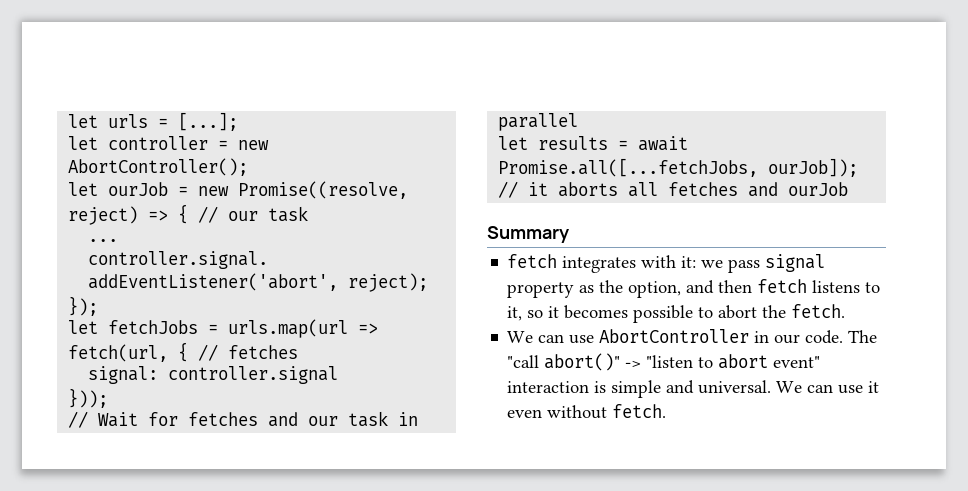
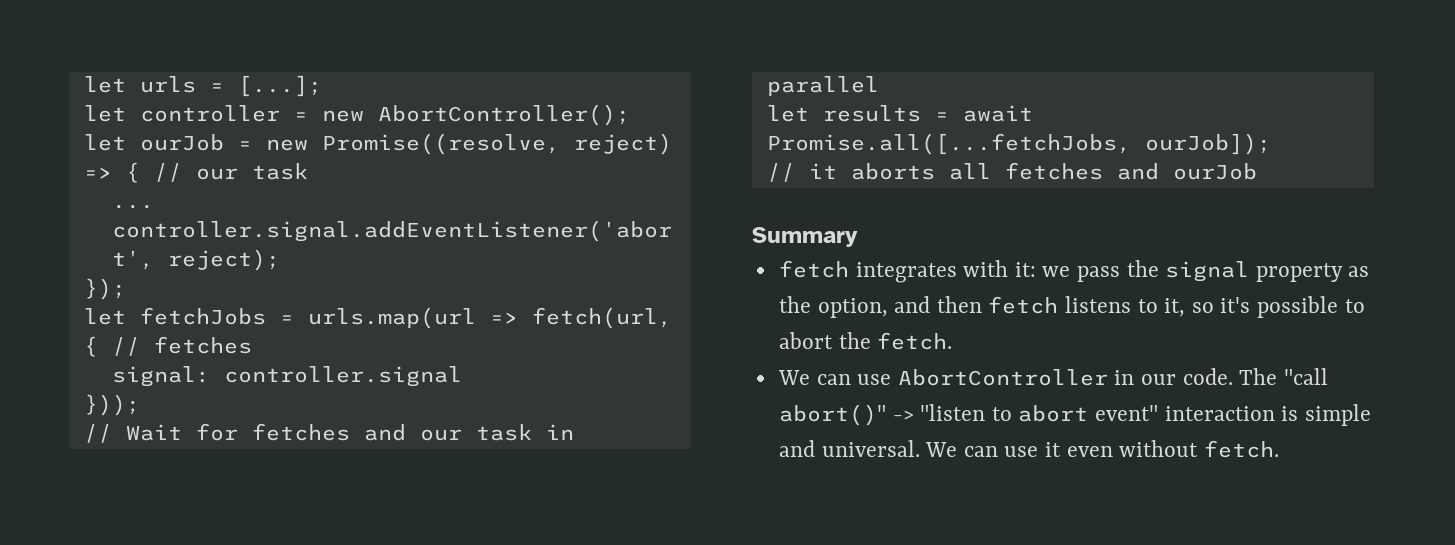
- fetch integrates with it: we pass signal property as the option, and then fetch listens to it, so it becomes possible to abort the fetch.
+ fetch integrates with it: we pass the signal property as the option, and then fetch listens to it, so it's possible to abort the fetch.

